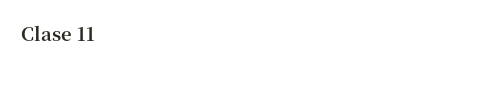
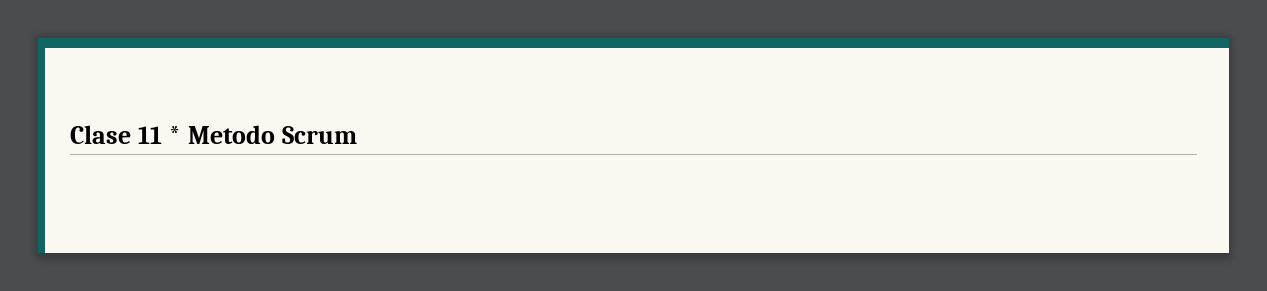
- Clase 11
+ Clase 11 * Metodo Scrum

